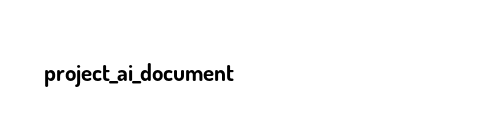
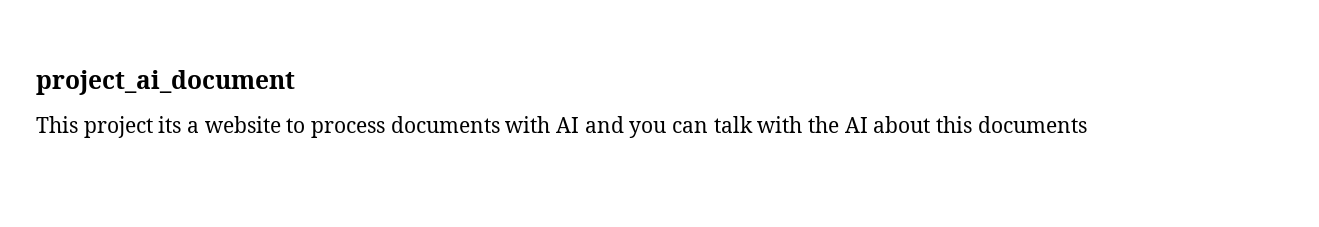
+ This project its a website to process documents with AI and you can talk with the AI about this documents

